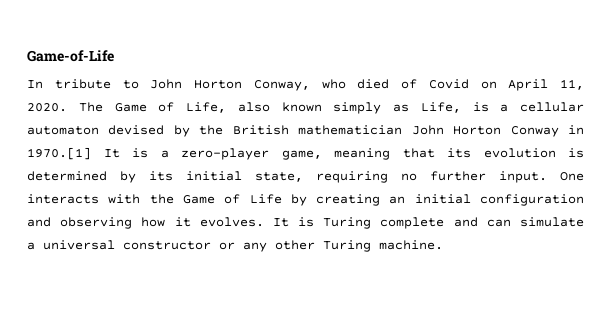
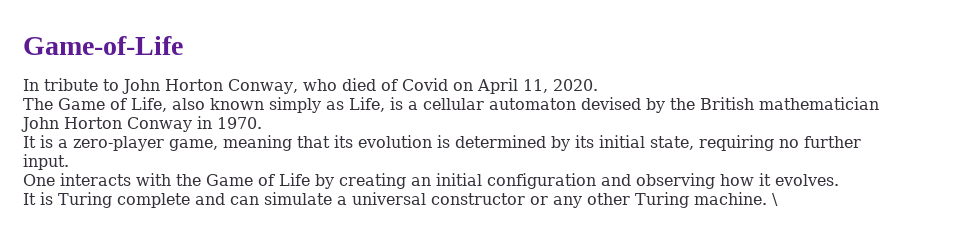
- In tribute to John Horton Conway, who died of Covid on April 11, 2020. The Game of Life, also known simply as Life, is a cellular automaton devised by the British mathematician John Horton Conway in 1970.[1] It is a zero-player game, meaning that its evolution is determined by its initial state, requiring no further input. One interacts with the Game of Life by creating an initial configuration and observing how it evolves. It is Turing complete and can simulate a universal constructor or any other Turing machine.
+ In tribute to John Horton Conway, who died of Covid on April 11, 2020.
+ The Game of Life, also known simply as Life, is a cellular automaton devised by the British mathematician John Horton Conway in 1970.
+ It is a zero-player game, meaning that its evolution is determined by its initial state, requiring no further input.
+ One interacts with the Game of Life by creating an initial configuration and observing how it evolves.
+ It is Turing complete and can simulate a universal constructor or any other Turing machine.
+ \

